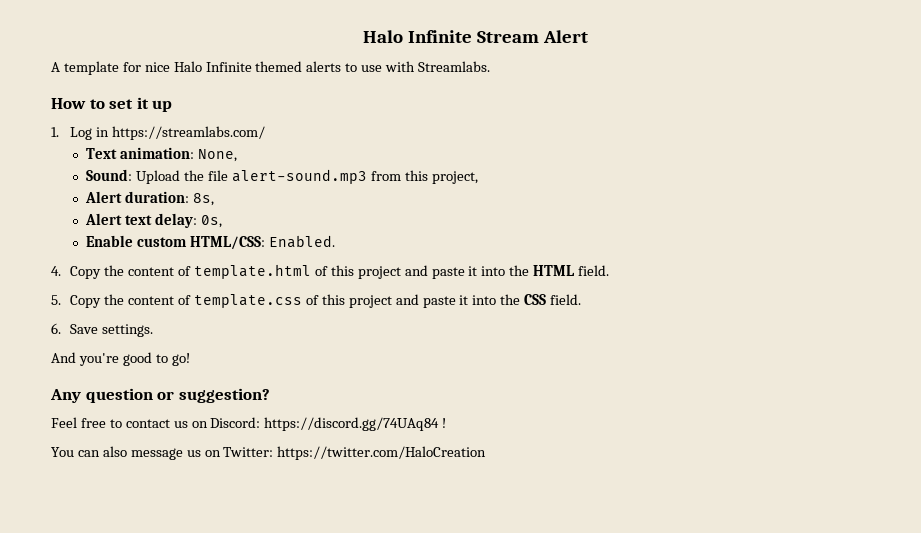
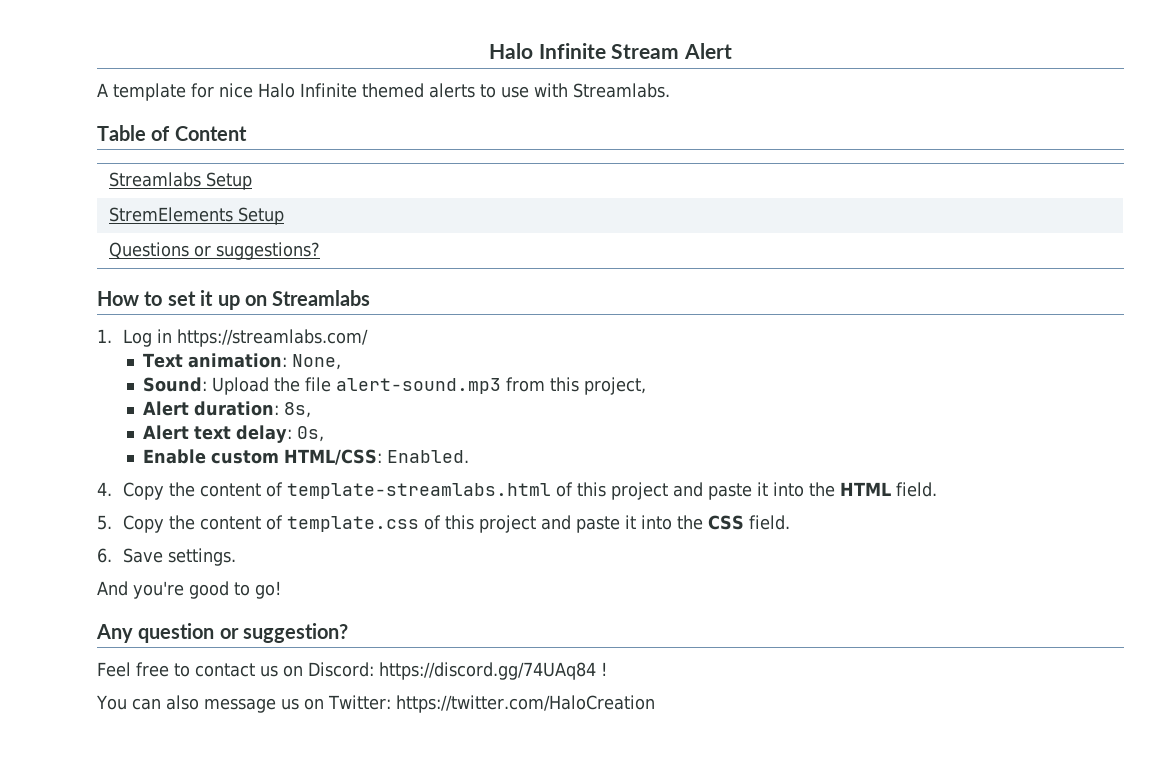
+ Table of Content
+ Streamlabs Setup
+ StremElements Setup
+ Questions or suggestions?
- How to set it up
+ How to set it up on Streamlabs
- 4. Copy the content of template.html of this project and paste it into the HTML field.
+ 4. Copy the content of template-streamlabs.html of this project and paste it into the HTML field.

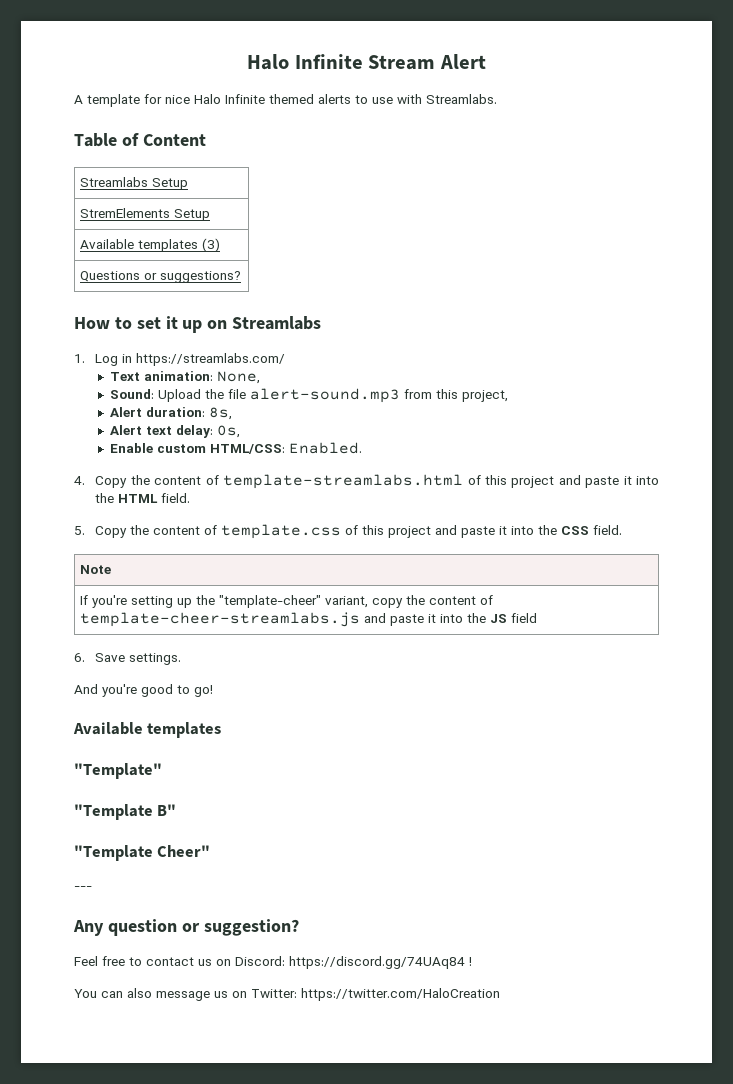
+ Available templates (3)
+ Note
+ If you're setting up the "template-cheer" variant, copy the content of template-cheer-streamlabs.js and paste it into the JS field
  And you're good to go!
+ Available templates
+ "Template"
+ "Template B"
+ "Template Cheer"
+ ---

